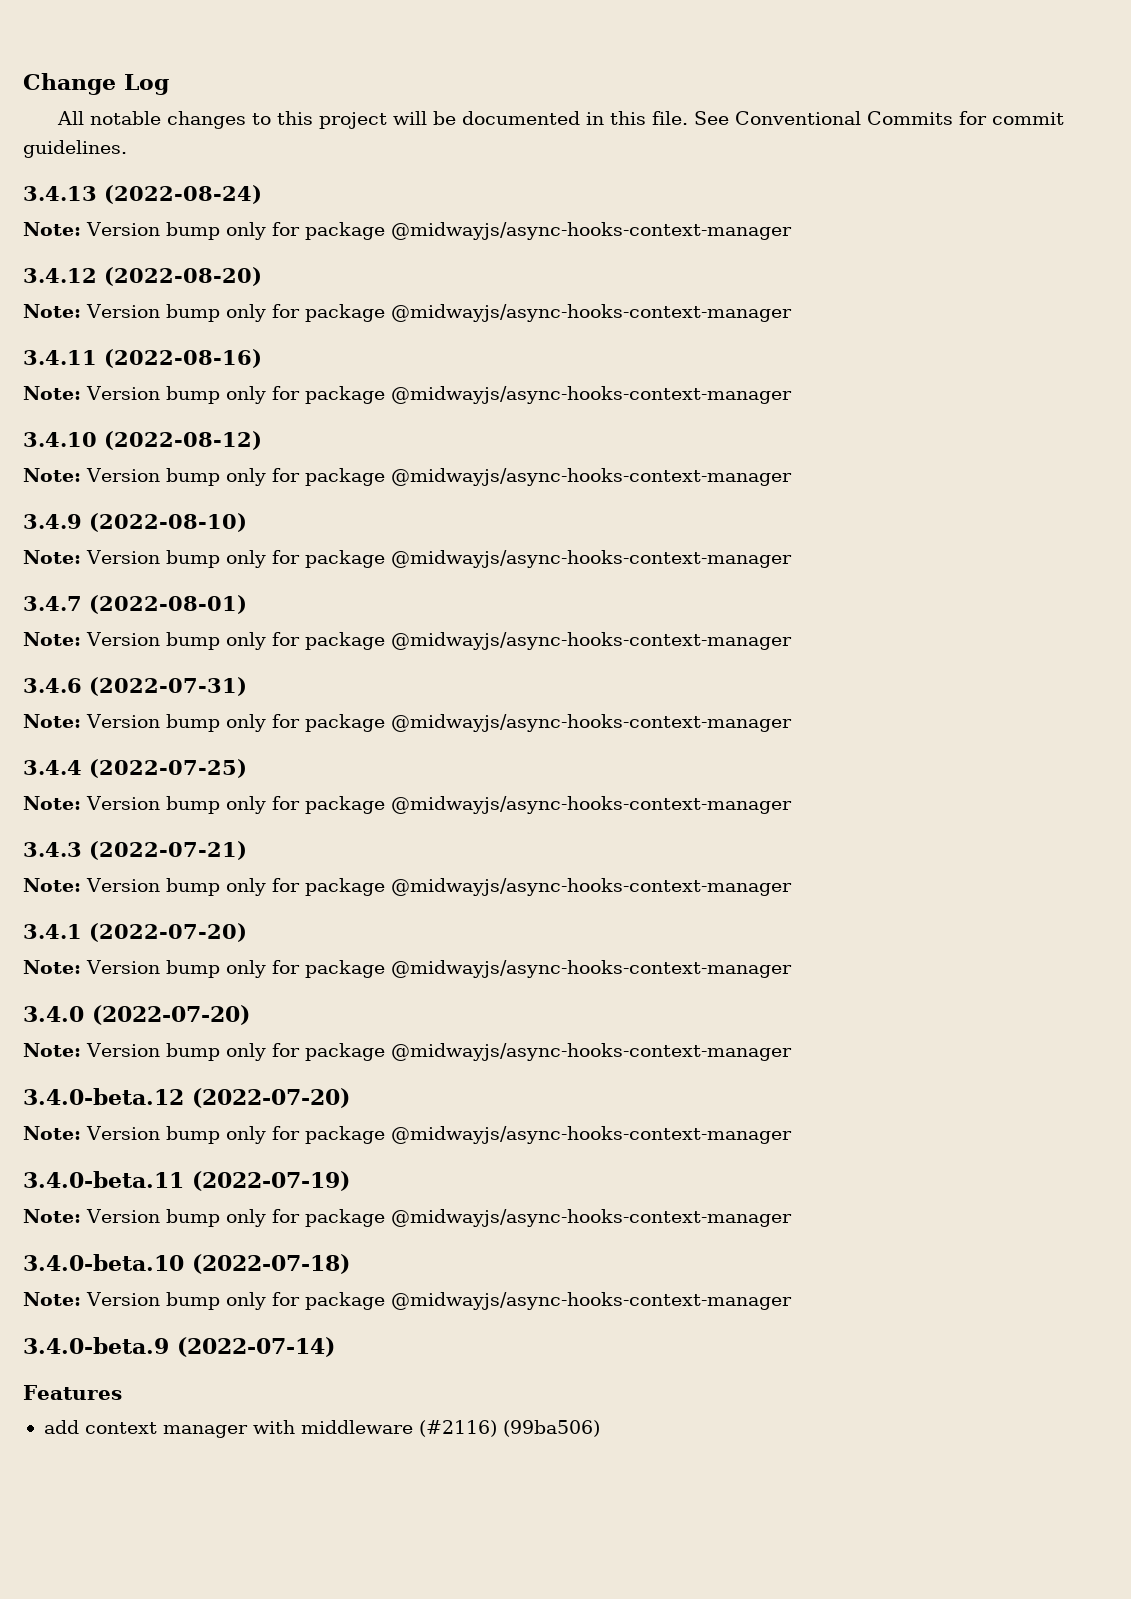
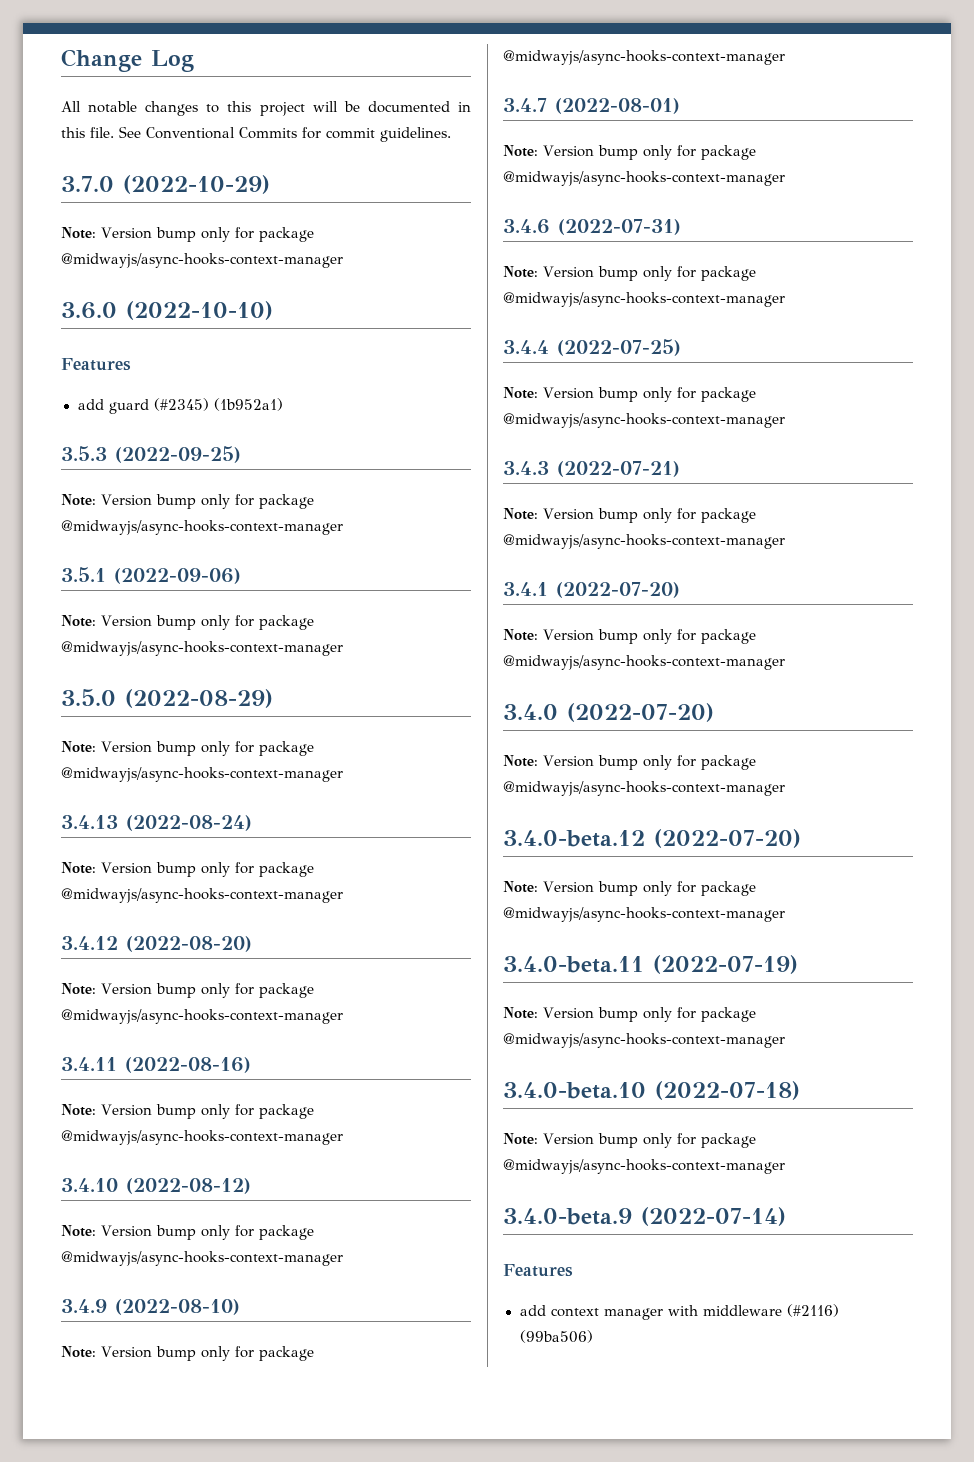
+ 3.7.0 (2022-10-29)
+ Note: Version bump only for package @midwayjs/async-hooks-context-manager
+ 3.6.0 (2022-10-10)
+ Features
+ add guard (#2345) (1b952a1)
+ 3.5.3 (2022-09-25)
+ Note: Version bump only for package @midwayjs/async-hooks-context-manager
+ 3.5.1 (2022-09-06)
+ Note: Version bump only for package @midwayjs/async-hooks-context-manager
+ 3.5.0 (2022-08-29)
+ Note: Version bump only for package @midwayjs/async-hooks-context-manager

